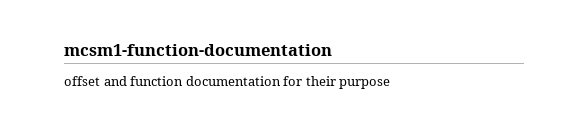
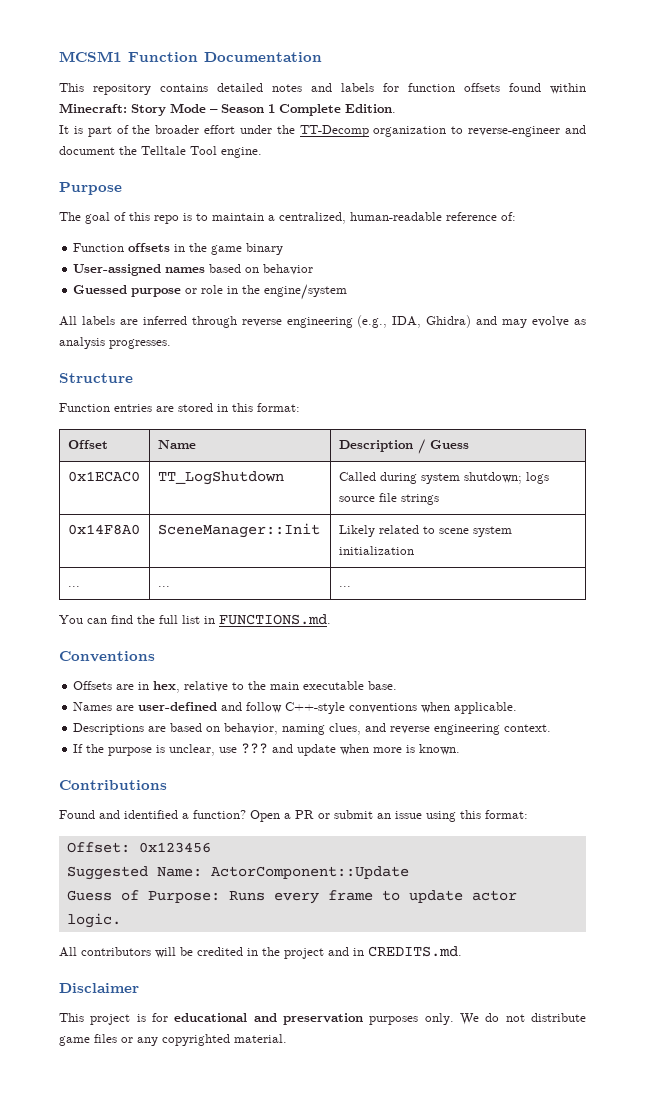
- mcsm1-function-documentation
- offset and function documentation for their purpose
+ MCSM1 Function Documentation
+ This repository contains detailed notes and labels for function offsets found within Minecraft: Story Mode – Season 1 Complete Edition.
+ It is part of the broader effort under the TT-Decomp organization to reverse-engineer and document the Telltale Tool engine.
+ Purpose
+ The goal of this repo is to maintain a centralized, human-readable reference of:
+ Function offsets in the game binary
+ User-assigned names based on behavior
+ Guessed purpose or role in the engine/system
+ All labels are inferred through reverse engineering (e.g., IDA, Ghidra) and may evolve as analysis progresses.
+ Structure
+ Function entries are stored in this format:
+ Offset | Name | Description / Guess
+ 0x1ECAC0 | TT_LogShutdown | Called during system shutdown; logs source file strings
+ 0x14F8A0 | SceneManager::Init | Likely related to scene system initialization
+ ... | ... | ...
+ You can find the full list in FUNCTIONS.md.
+ Conventions
+ Offsets are in hex, relative to the main executable base.
+ Names are user-defined and follow C++-style conventions when applicable.
+ Descriptions are based on behavior, naming clues, and reverse engineering context.
+ If the purpose is unclear, use ??? and update when more is known.
+ Contributions
+ Found and identified a function? Open a PR or submit an issue using this format:
+ Offset: 0x123456
+ Suggested Name: ActorComponent::Update
+ Guess of Purpose: Runs every frame to update actor logic.
+ All contributors will be credited in the project and in CREDITS.md.
+ Disclaimer
+ This project is for educational and preservation purposes only. We do not distribute game files or any copyrighted material.

